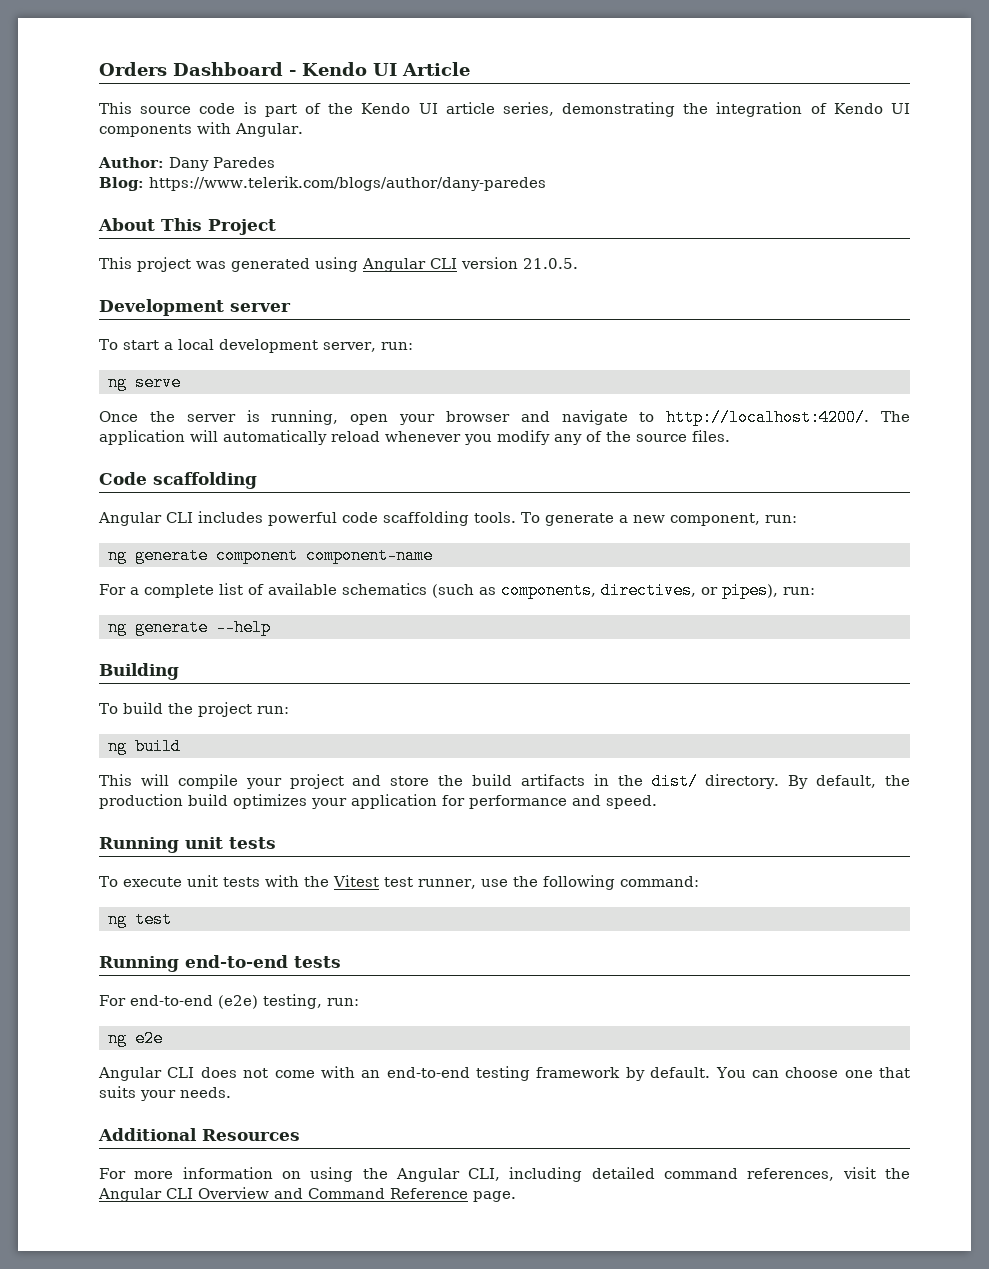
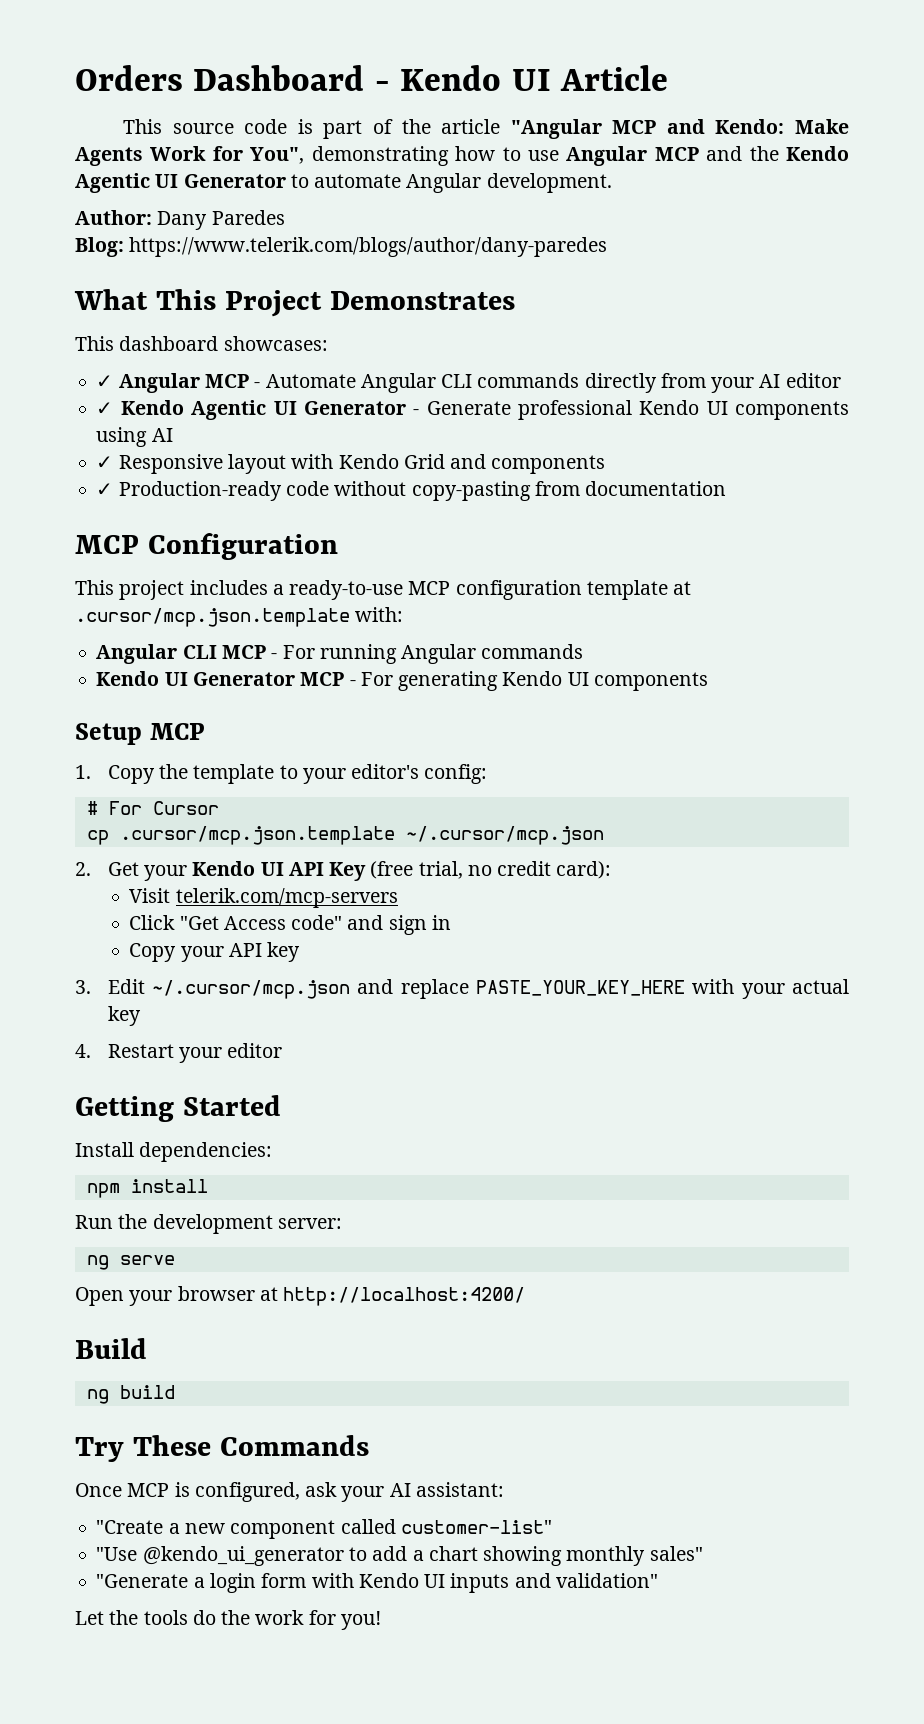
- This source code is part of the Kendo UI article series, demonstrating the integration of Kendo UI components with Angular.
+ This source code is part of the article "Angular MCP and Kendo: Make Agents Work for You", demonstrating how to use Angular MCP and the Kendo Agentic UI Generator to automate Angular development.
- About This Project
- This project was generated using Angular CLI version 21.0.5.
- Development server
- To start a local development server, run:
+ What This Project Demonstrates
+ This dashboard showcases:
+ ✓ Angular MCP - Automate Angular CLI commands directly from your AI editor
+ ✓ Kendo Agentic UI Generator - Generate professional Kendo UI components using AI
+ ✓ Responsive layout with Kendo Grid and components
+ ✓ Production-ready code without copy-pasting from documentation
+ MCP Configuration
+ This project includes a ready-to-use MCP configuration template at .cursor/mcp.json.template with:
+ Angular CLI MCP - For running Angular commands
+ Kendo UI Generator MCP - For generating Kendo UI components
+ Setup MCP
+ 1. Copy the template to your editor's config:
+ # For Cursor
+ cp .cursor/mcp.json.template ~/.cursor/mcp.json
+ 2. Get your Kendo UI API Key (free trial, no credit card):
+ Visit telerik.com/mcp-servers
+ Click "Get Access code" and sign in
+ Copy your API key
+ 3. Edit ~/.cursor/mcp.json and replace PASTE_YOUR_KEY_HERE with your actual key
+ 4. Restart your editor
+ Getting Started
+ Install dependencies:
+ npm install
+ Run the development server:
  ng serve
- Once the server is running, open your browser and navigate to http://localhost:4200/. The application will automatically reload whenever you modify any of the source files.
- Code scaffolding
- Angular CLI includes powerful code scaffolding tools. To generate a new component, run:
- ng generate component component-name
- For a complete list of available schematics (such as components, directives, or pipes), run:
- ng generate --help
- Building
- To build the project run:
+ Open your browser at http://localhost:4200/
+ Build
  ng build
- This will compile your project and store the build artifacts in the dist/ directory. By default, the production build optimizes your application for performance and speed.
- Running unit tests
- To execute unit tests with the Vitest test runner, use the following command:
- ng test
- Running end-to-end tests
- For end-to-end (e2e) testing, run:
- ng e2e
- Angular CLI does not come with an end-to-end testing framework by default. You can choose one that suits your needs.
- Additional Resources
- For more information on using the Angular CLI, including detailed command references, visit the Angular CLI Overview and Command Reference page.
+ Try These Commands
+ Once MCP is configured, ask your AI assistant:
+ "Create a new component called customer-list"
+ "Use @kendo_ui_generator to add a chart showing monthly sales"
+ "Generate a login form with Kendo UI inputs and validation"
+ Let the tools do the work for you!

